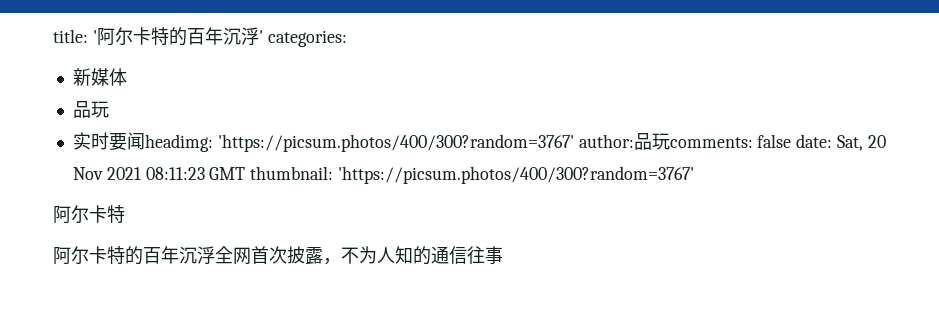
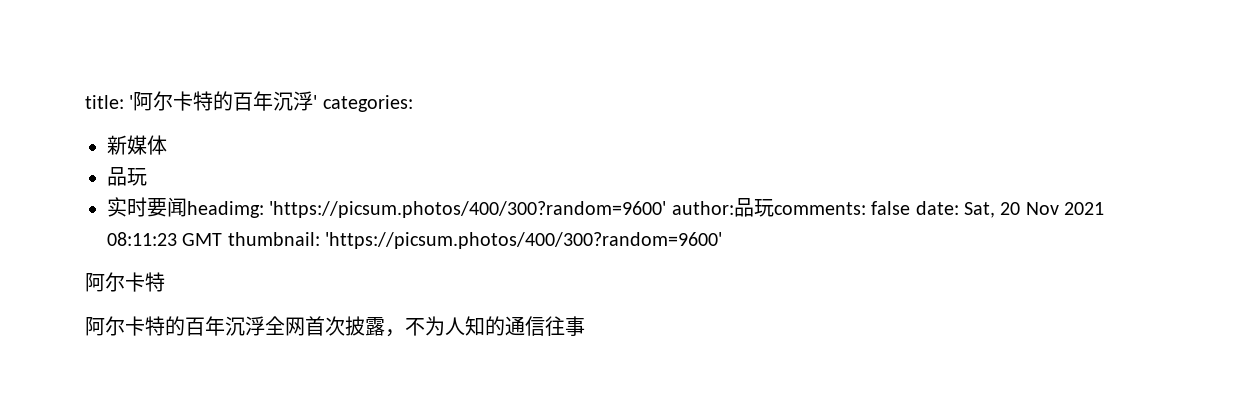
- 实时要闻headimg: 'https://picsum.photos/400/300?random=3767' author:品玩comments: false date: Sat, 20 Nov 2021 08:11:23 GMT thumbnail: 'https://picsum.photos/400/300?random=3767'
+ 实时要闻headimg: 'https://picsum.photos/400/300?random=9600' author:品玩comments: false date: Sat, 20 Nov 2021 08:11:23 GMT thumbnail: 'https://picsum.photos/400/300?random=9600'

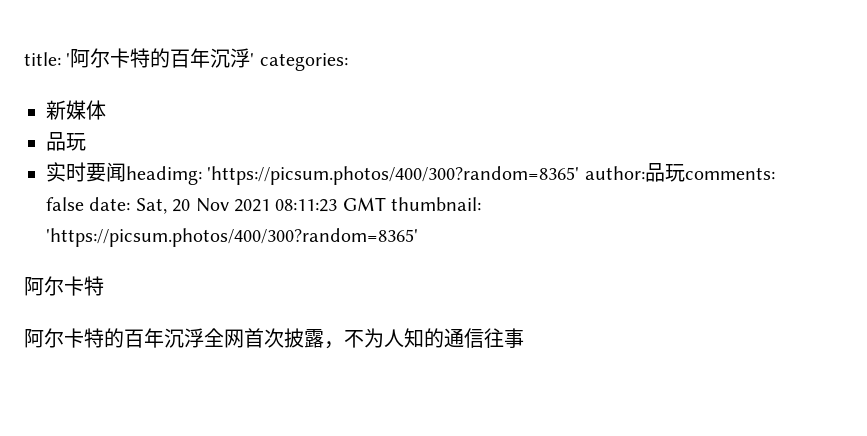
- 实时要闻headimg: 'https://picsum.photos/400/300?random=9600' author:品玩comments: false date: Sat, 20 Nov 2021 08:11:23 GMT thumbnail: 'https://picsum.photos/400/300?random=9600'
+ 实时要闻headimg: 'https://picsum.photos/400/300?random=8365' author:品玩comments: false date: Sat, 20 Nov 2021 08:11:23 GMT thumbnail: 'https://picsum.photos/400/300?random=8365'

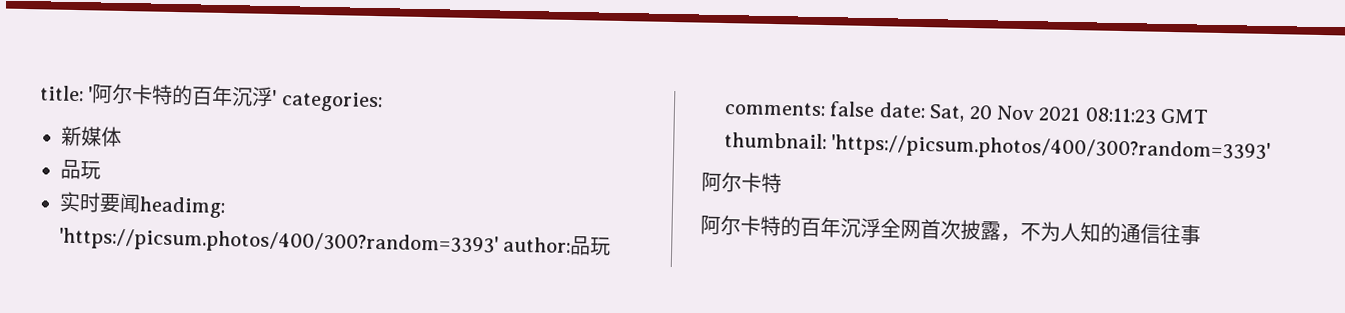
- 实时要闻headimg: 'https://picsum.photos/400/300?random=8365' author:品玩comments: false date: Sat, 20 Nov 2021 08:11:23 GMT thumbnail: 'https://picsum.photos/400/300?random=8365'
+ 实时要闻headimg: 'https://picsum.photos/400/300?random=3393' author:品玩comments: false date: Sat, 20 Nov 2021 08:11:23 GMT thumbnail: 'https://picsum.photos/400/300?random=3393'

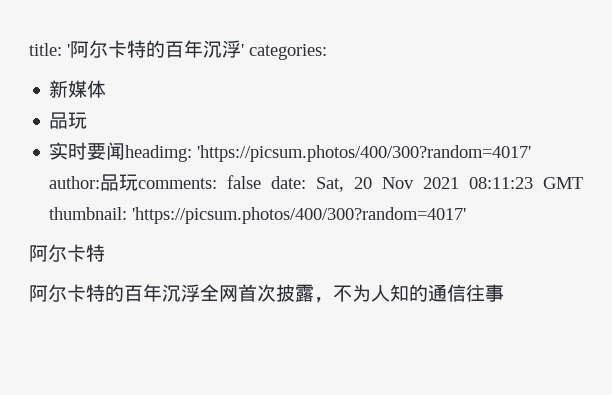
- 实时要闻headimg: 'https://picsum.photos/400/300?random=3393' author:品玩comments: false date: Sat, 20 Nov 2021 08:11:23 GMT thumbnail: 'https://picsum.photos/400/300?random=3393'
+ 实时要闻headimg: 'https://picsum.photos/400/300?random=4017' author:品玩comments: false date: Sat, 20 Nov 2021 08:11:23 GMT thumbnail: 'https://picsum.photos/400/300?random=4017'

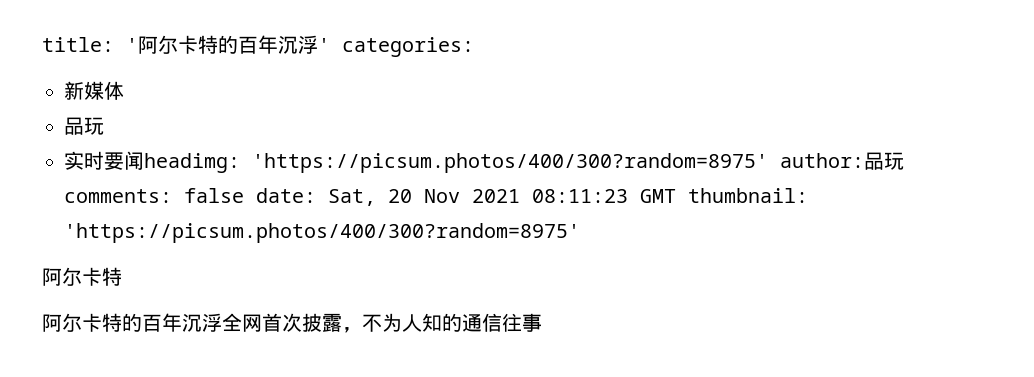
- 实时要闻headimg: 'https://picsum.photos/400/300?random=4017' author:品玩comments: false date: Sat, 20 Nov 2021 08:11:23 GMT thumbnail: 'https://picsum.photos/400/300?random=4017'
+ 实时要闻headimg: 'https://picsum.photos/400/300?random=8975' author:品玩comments: false date: Sat, 20 Nov 2021 08:11:23 GMT thumbnail: 'https://picsum.photos/400/300?random=8975'

